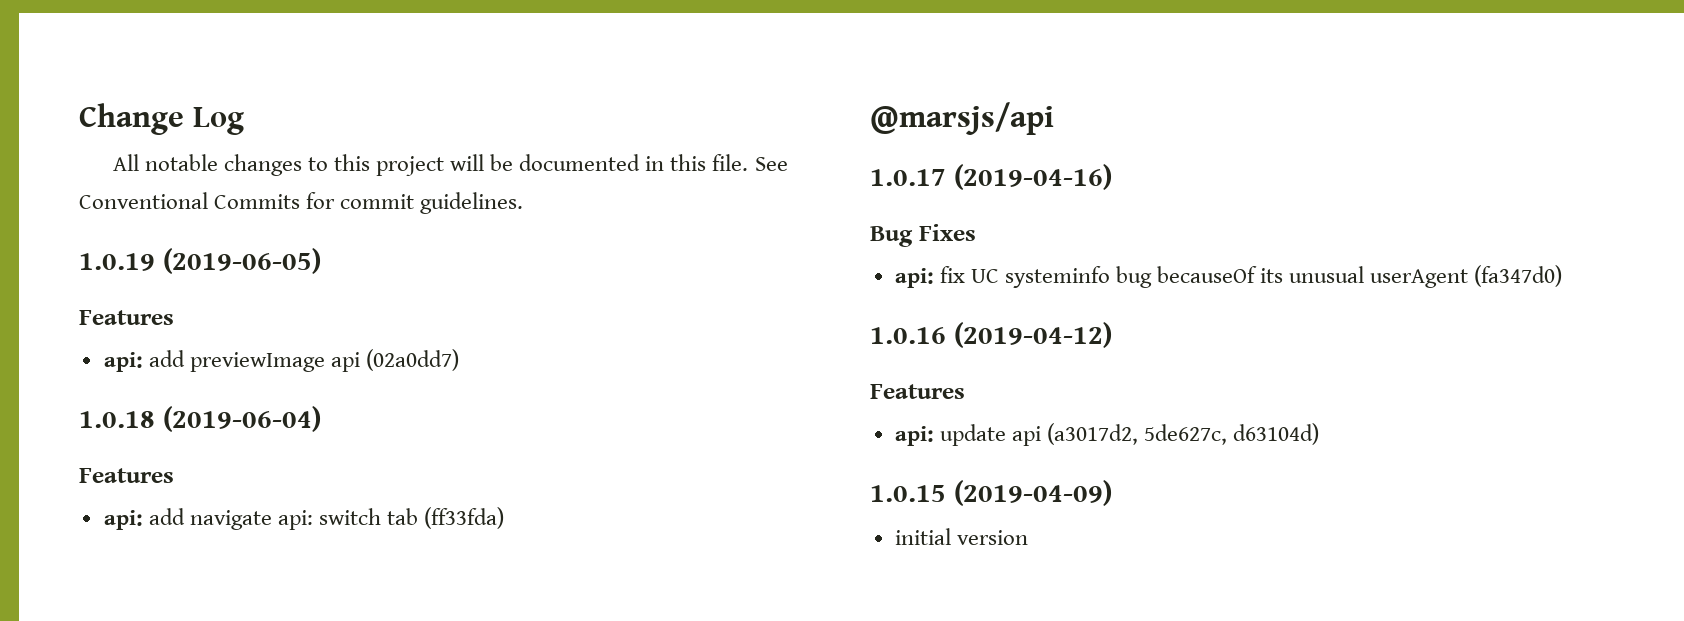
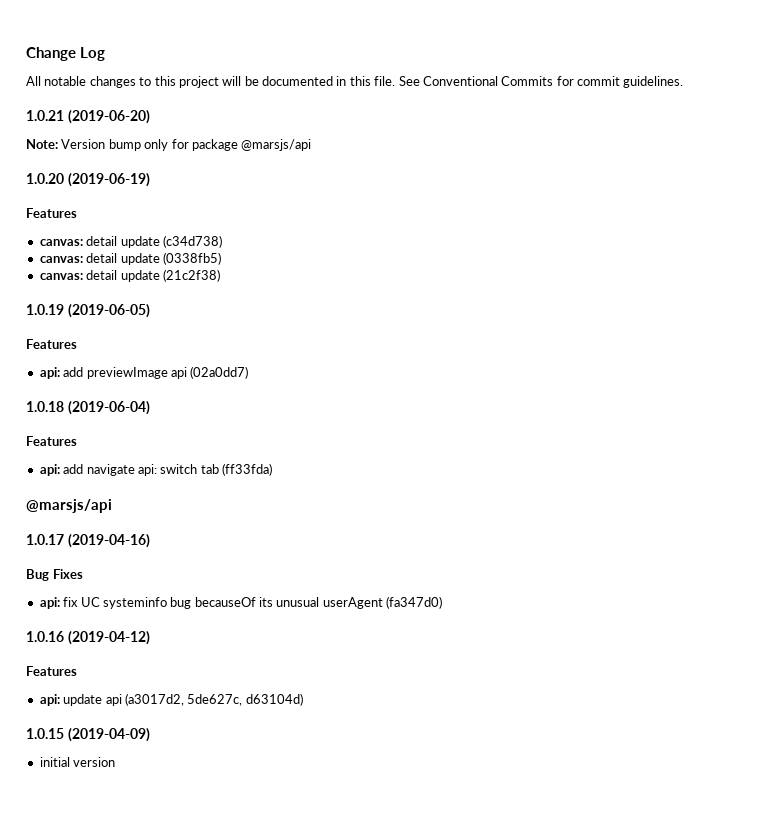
+ 1.0.21 (2019-06-20)
+ Note: Version bump only for package @marsjs/api
+ 1.0.20 (2019-06-19)
+ Features
+ canvas: detail update (c34d738)
+ canvas: detail update (0338fb5)
+ canvas: detail update (21c2f38)

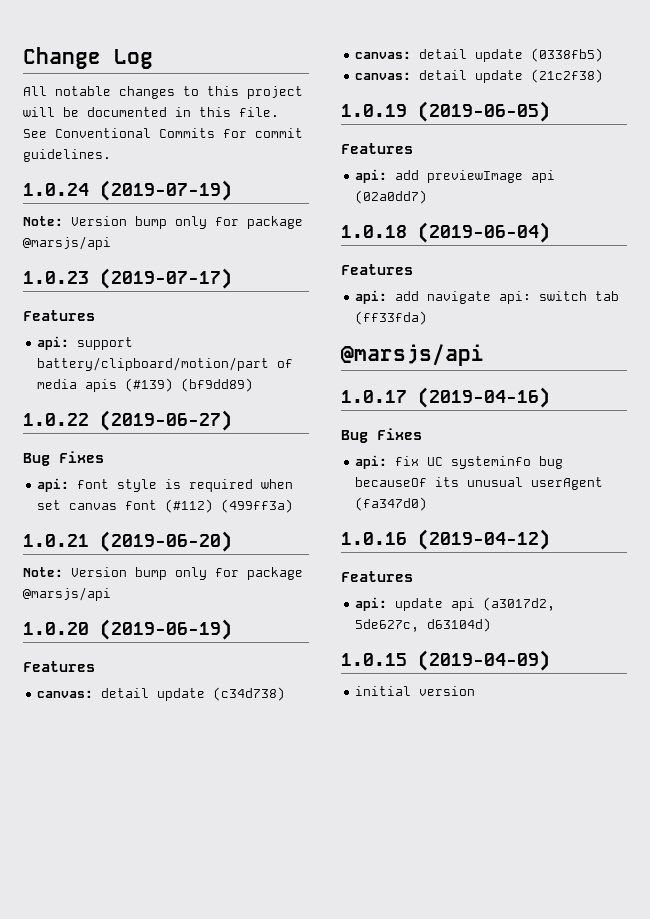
+ 1.0.24 (2019-07-19)
+ Note: Version bump only for package @marsjs/api
+ 1.0.23 (2019-07-17)
+ Features
+ api: support battery/clipboard/motion/part of media apis (#139) (bf9dd89)
+ 1.0.22 (2019-06-27)
+ Bug Fixes
+ api: font style is required when set canvas font (#112) (499ff3a)

